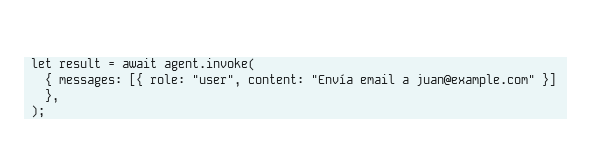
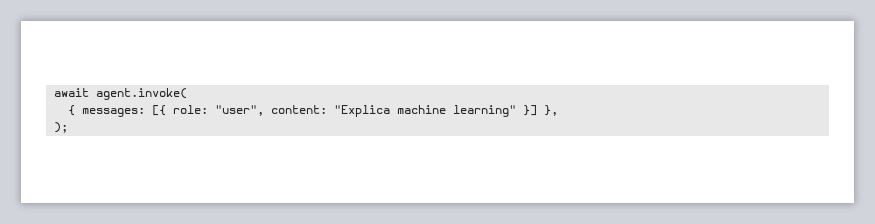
- let result = await agent.invoke(
+ await agent.invoke(
- { messages: [{ role: "user", content: "Envía email a juan@example.com" }] },
+ { messages: [{ role: "user", content: "Explica machine learning" }] },

